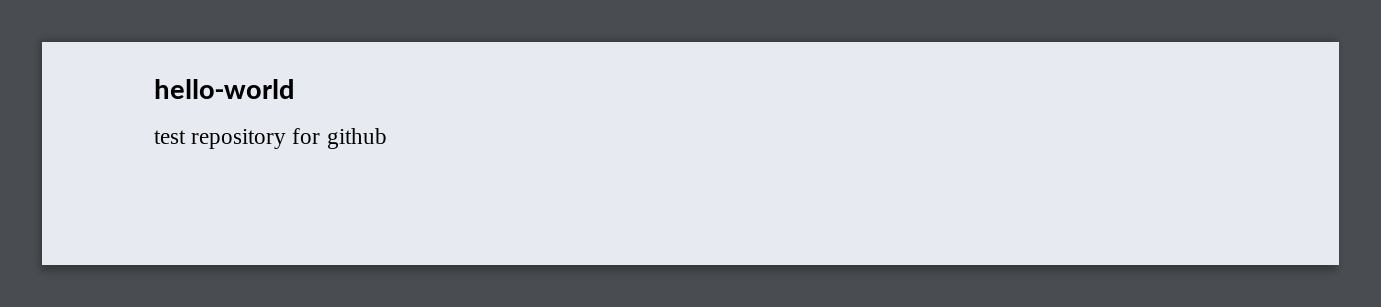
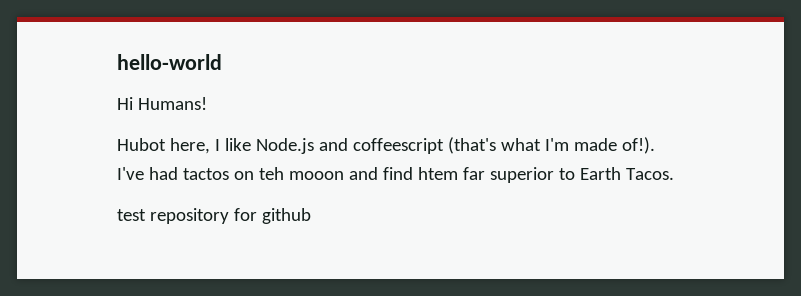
+ Hi Humans!
+ Hubot here, I like Node.js and coffeescript (that's what I'm made of!). I've had tactos on teh mooon and find htem far superior to Earth Tacos.

